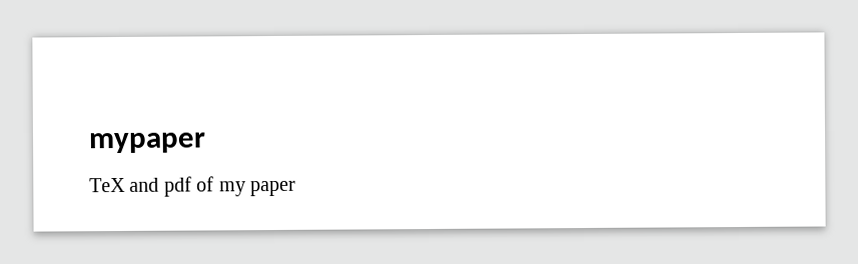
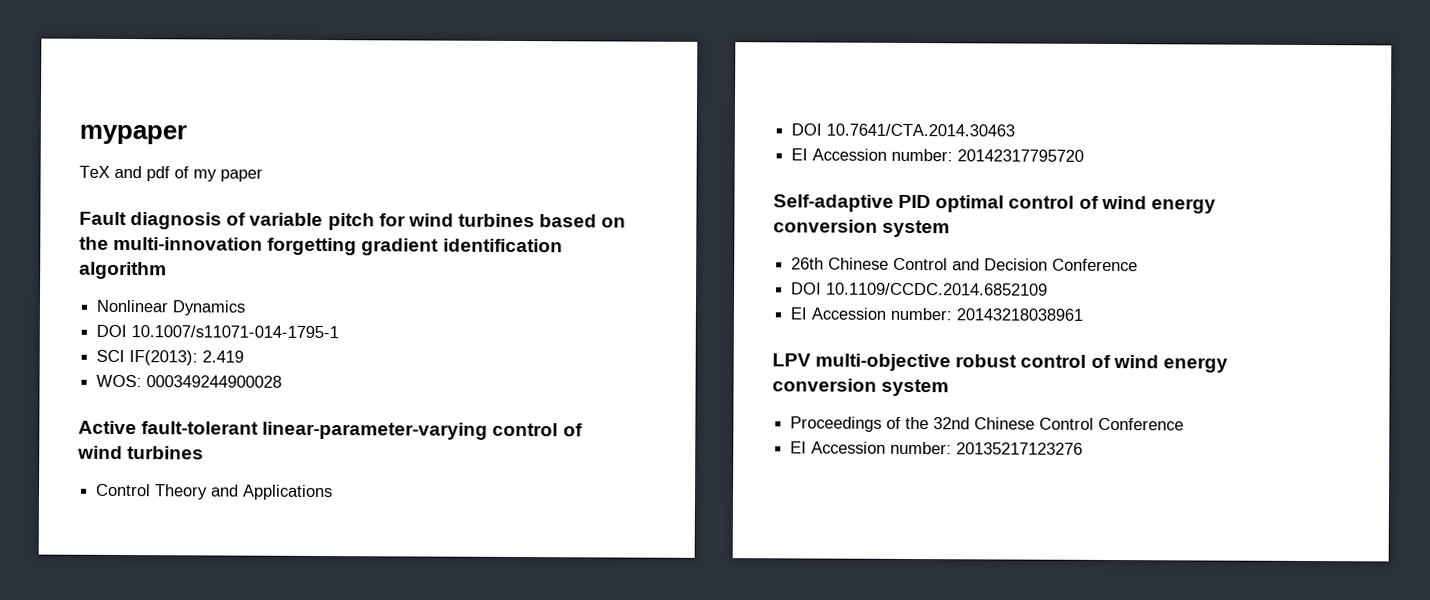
+ Fault diagnosis of variable pitch for wind turbines based on the multi-innovation forgetting gradient identification algorithm
+ Nonlinear Dynamics
+ DOI 10.1007/s11071-014-1795-1
+ SCI IF(2013): 2.419
+ WOS: 000349244900028
+ Active fault-tolerant linear-parameter-varying control of wind turbines
+ Control Theory and Applications
+ DOI 10.7641/CTA.2014.30463
+ EI Accession number: 20142317795720
+ Self-adaptive PID optimal control of wind energy conversion system
+ 26th Chinese Control and Decision Conference
+ DOI 10.1109/CCDC.2014.6852109
+ EI Accession number: 20143218038961
+ LPV multi-objective robust control of wind energy conversion system
+ Proceedings of the 32nd Chinese Control Conference
+ EI Accession number: 20135217123276

